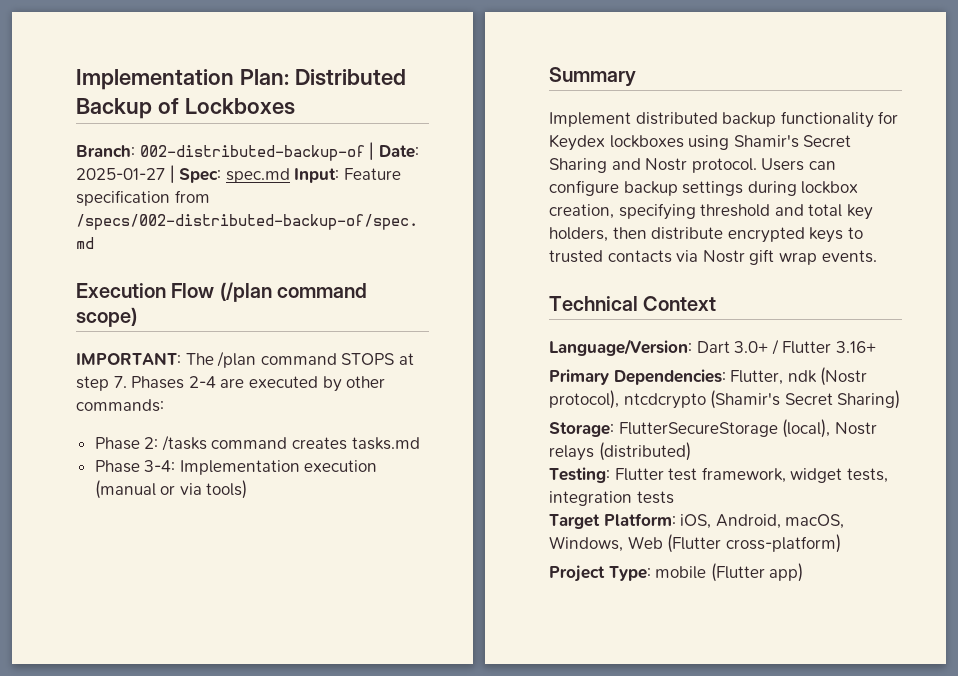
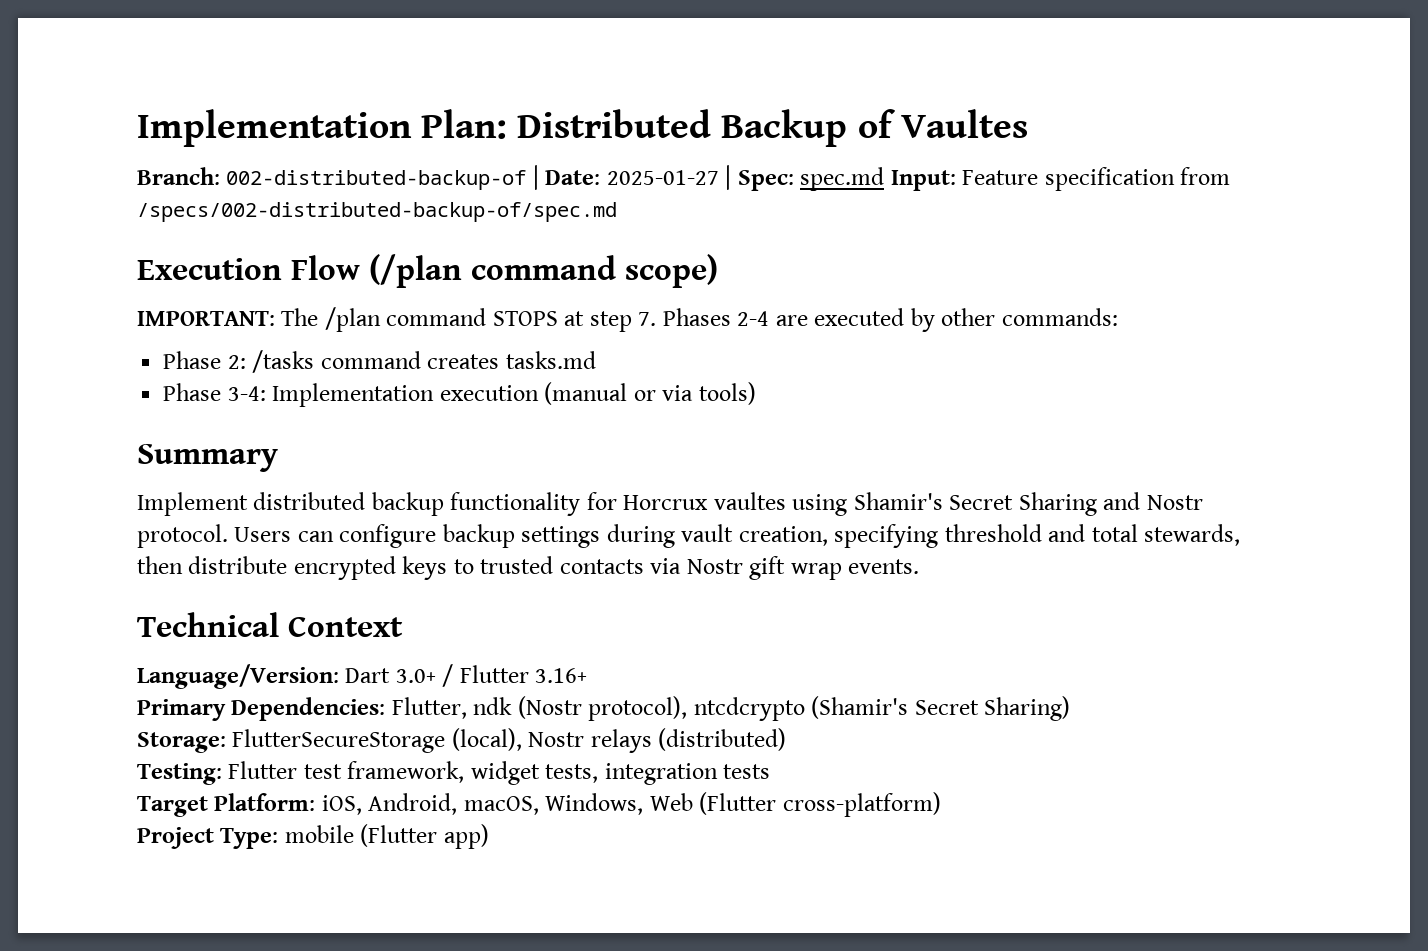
- Implementation Plan: Distributed Backup of Lockboxes
+ Implementation Plan: Distributed Backup of Vaultes
- Implement distributed backup functionality for Keydex lockboxes using Shamir's Secret Sharing and Nostr protocol.
+ Implement distributed backup functionality for Horcrux vaultes using Shamir's Secret Sharing and Nostr protocol.
- Users can configure backup settings during lockbox creation, specifying threshold and total key holders, then distribute encrypted keys to trusted contacts via Nostr gift wrap events.
+ Users can configure backup settings during vault creation, specifying threshold and total stewards, then distribute encrypted keys to trusted contacts via Nostr gift wrap events.

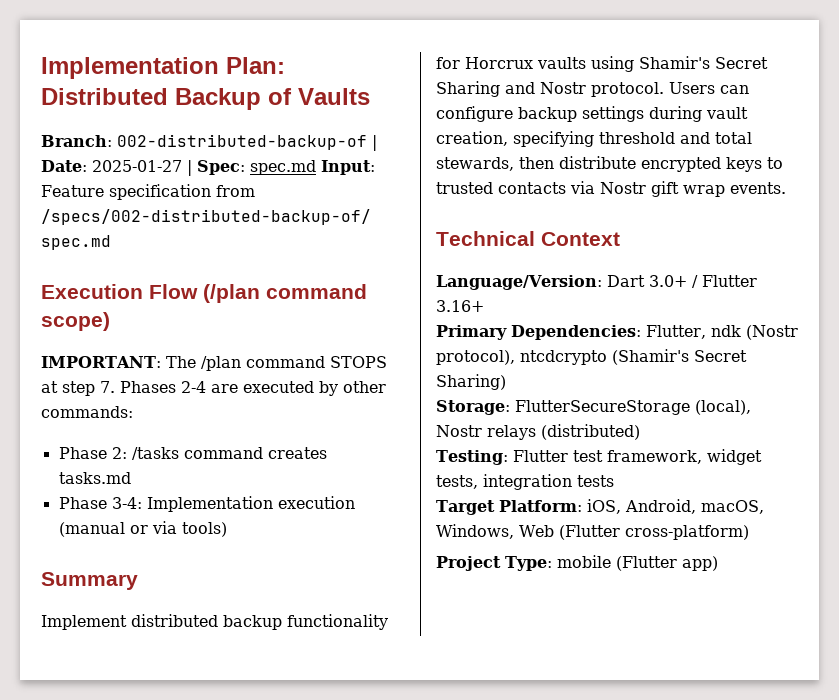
- Implementation Plan: Distributed Backup of Vaultes
+ Implementation Plan: Distributed Backup of Vaults
- Implement distributed backup functionality for Horcrux vaultes using Shamir's Secret Sharing and Nostr protocol.
+ Implement distributed backup functionality for Horcrux vaults using Shamir's Secret Sharing and Nostr protocol.

